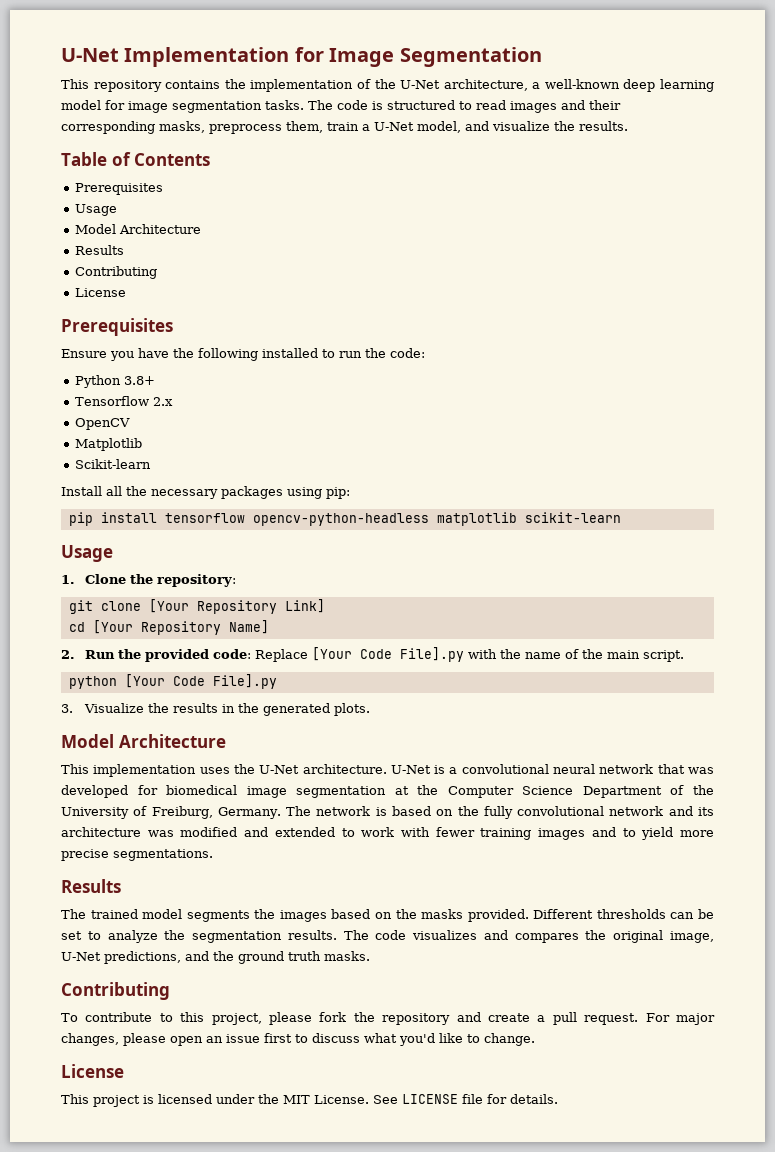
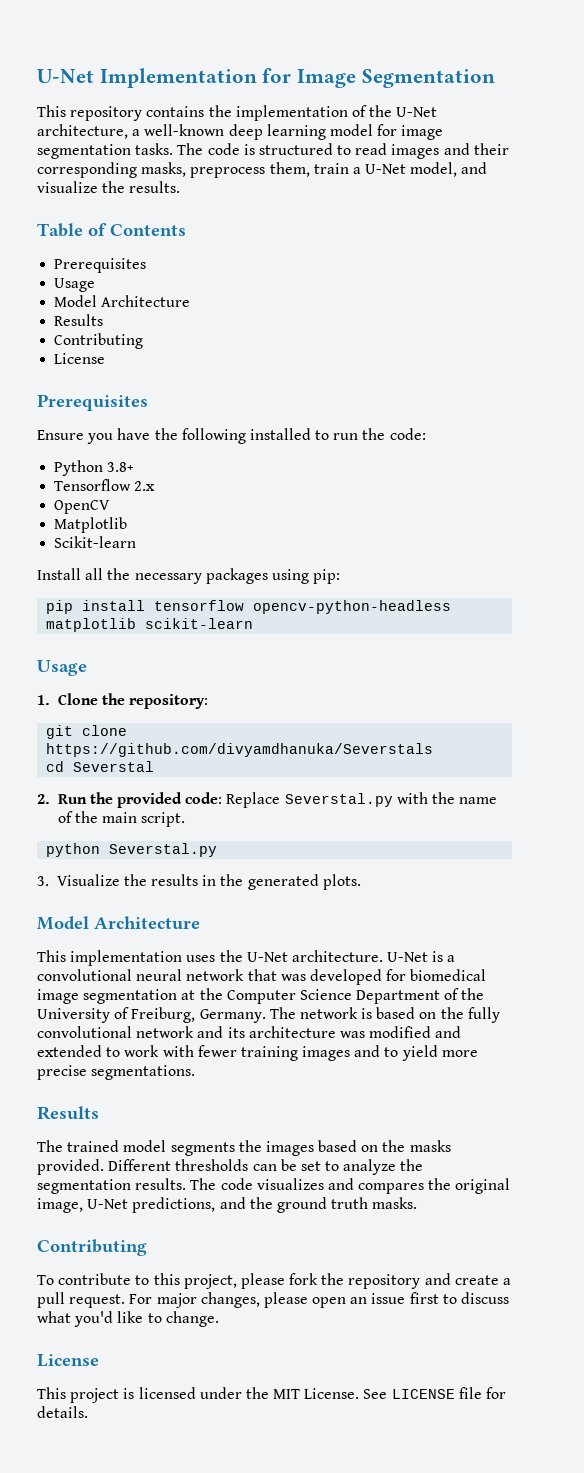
- git clone [Your Repository Link]
- cd [Your Repository Name]
+ git clone https://github.com/divyamdhanuka/Severstals
+ cd Severstal
- 2. Run the provided code: Replace [Your Code File].py with the name of the main script.
+ 2. Run the provided code: Replace Severstal.py with the name of the main script.
- python [Your Code File].py
+ python Severstal.py

